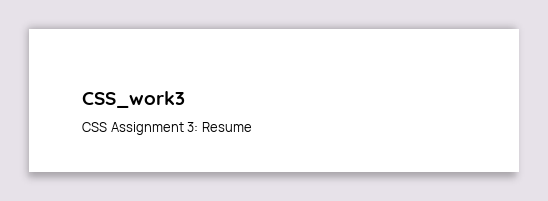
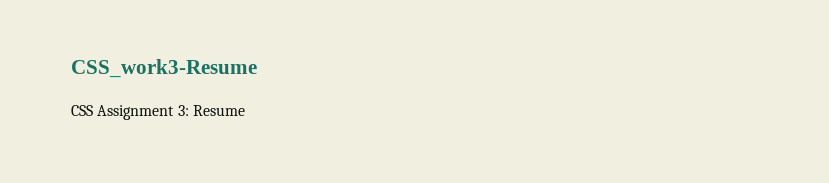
- CSS_work3
+ CSS_work3-Resume

